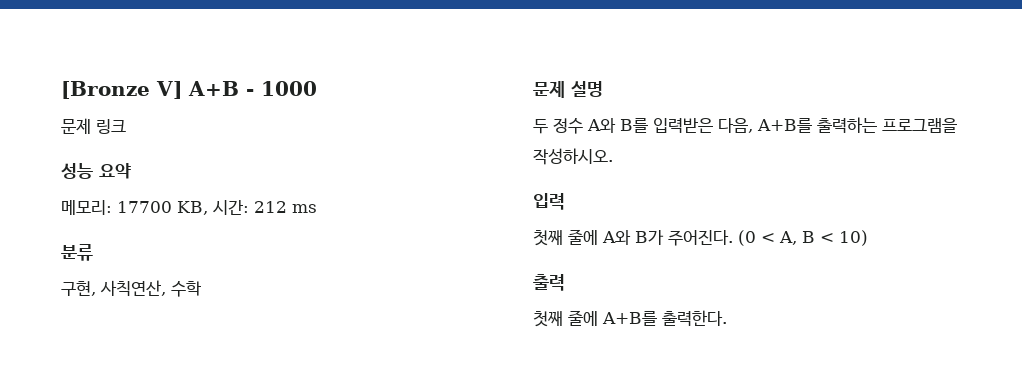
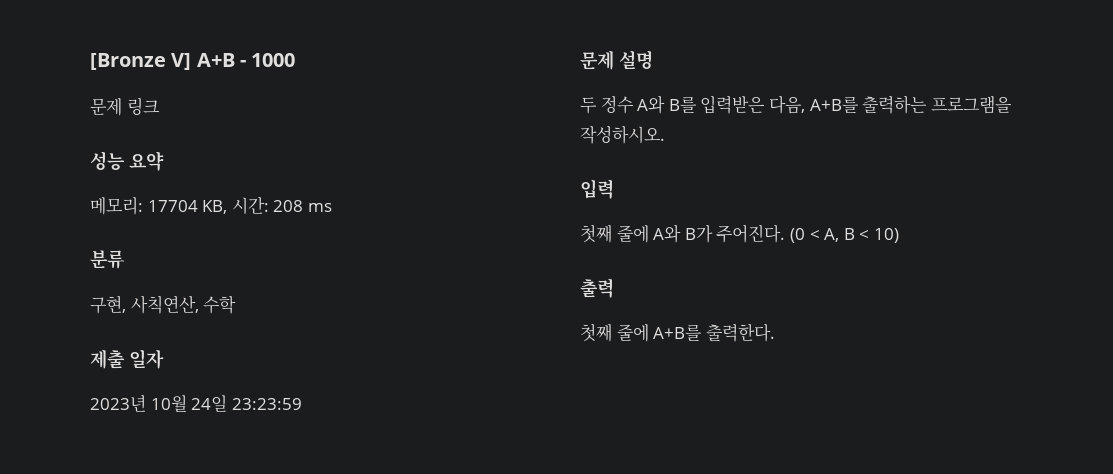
- 메모리: 17700 KB, 시간: 212 ms
+ 메모리: 17704 KB, 시간: 208 ms
+ 제출 일자
+ 2023년 10월 24일 23:23:59

